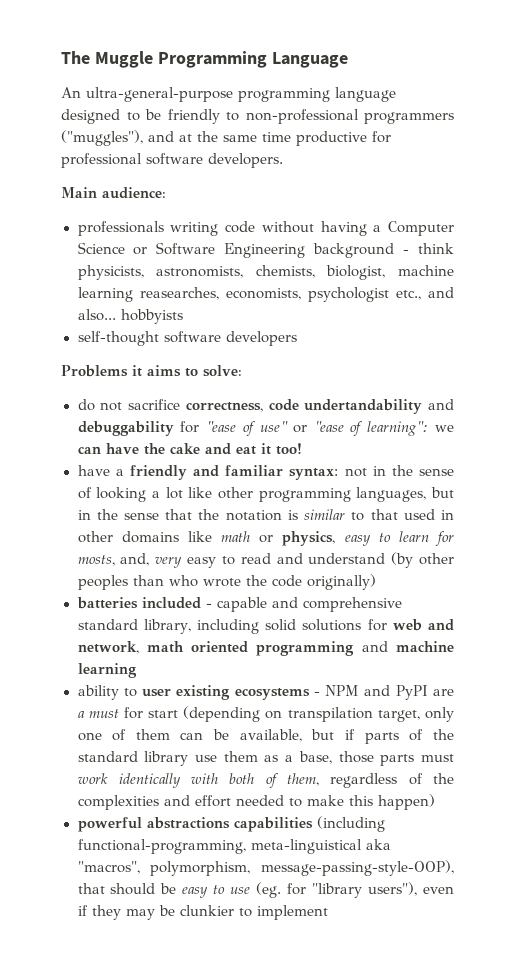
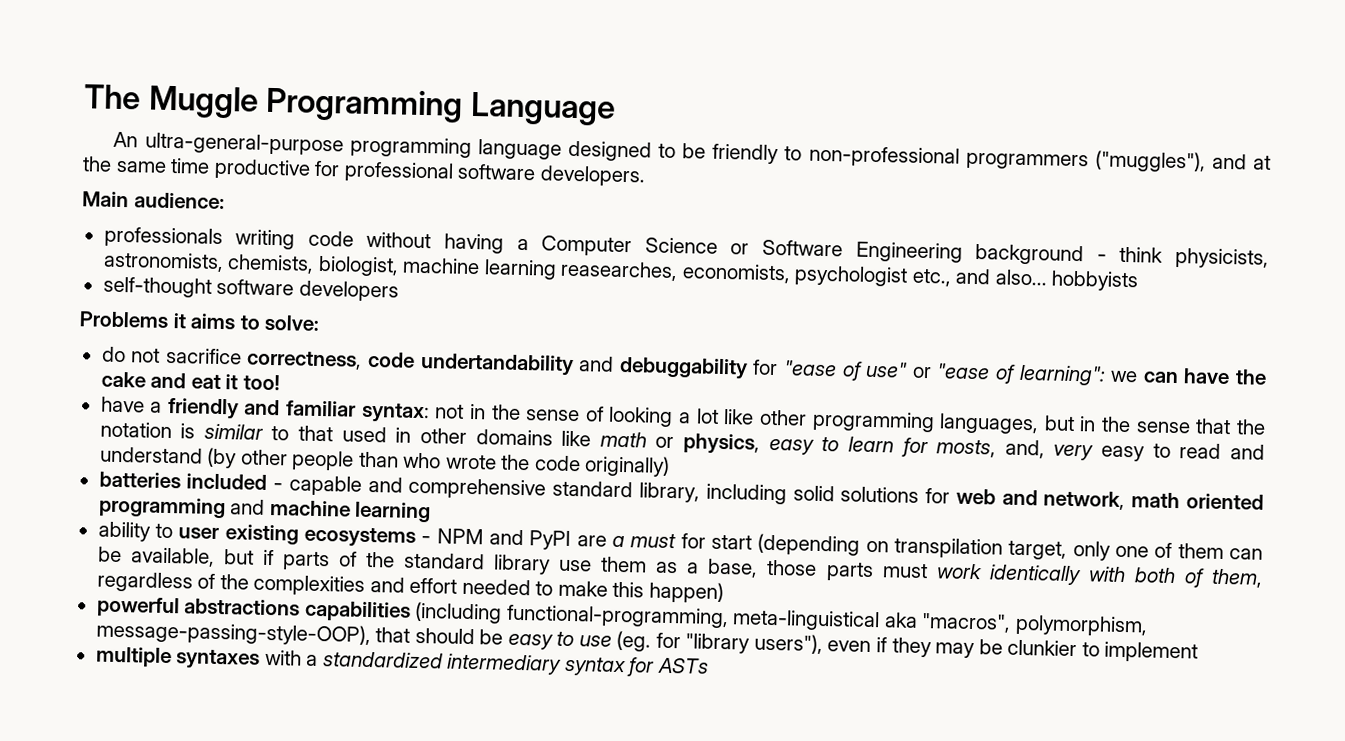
- have a friendly and familiar syntax: not in the sense of looking a lot like other programming languages, but in the sense that the notation is similar to that used in other domains like math or physics, easy to learn for mosts, and, very easy to read and understand (by other peoples than who wrote the code originally)
+ have a friendly and familiar syntax: not in the sense of looking a lot like other programming languages, but in the sense that the notation is similar to that used in other domains like math or physics, easy to learn for mosts, and, very easy to read and understand (by other people than who wrote the code originally)
+ multiple syntaxes with a standardized intermediary syntax for ASTs

